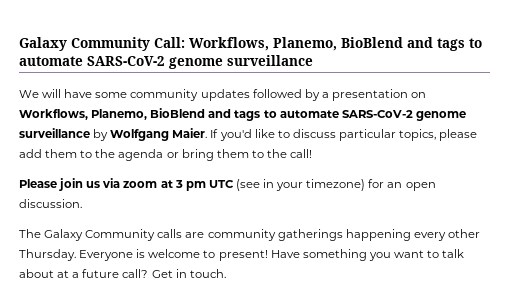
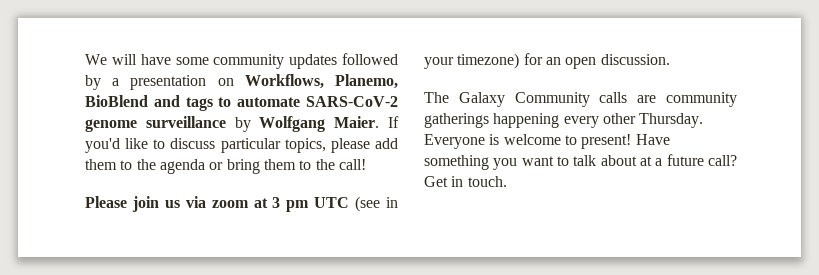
- Galaxy Community Call: Workflows, Planemo, BioBlend and tags to automate SARS-CoV-2 genome surveillance

